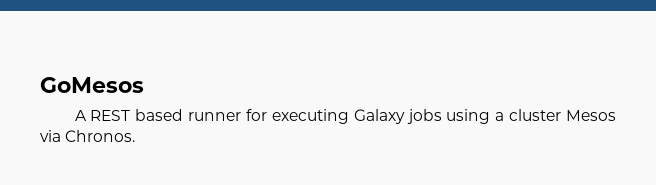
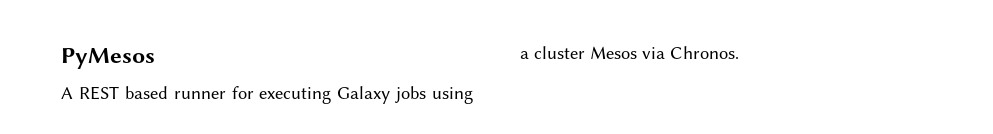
- GoMesos
+ PyMesos

